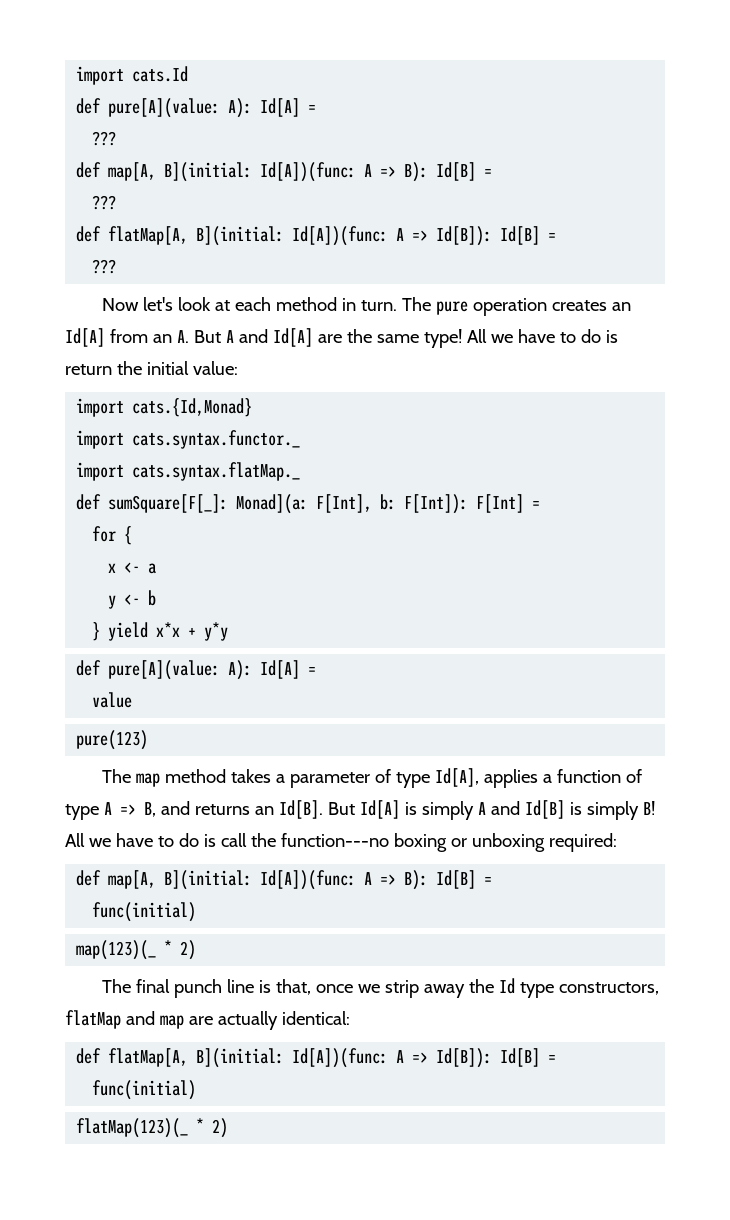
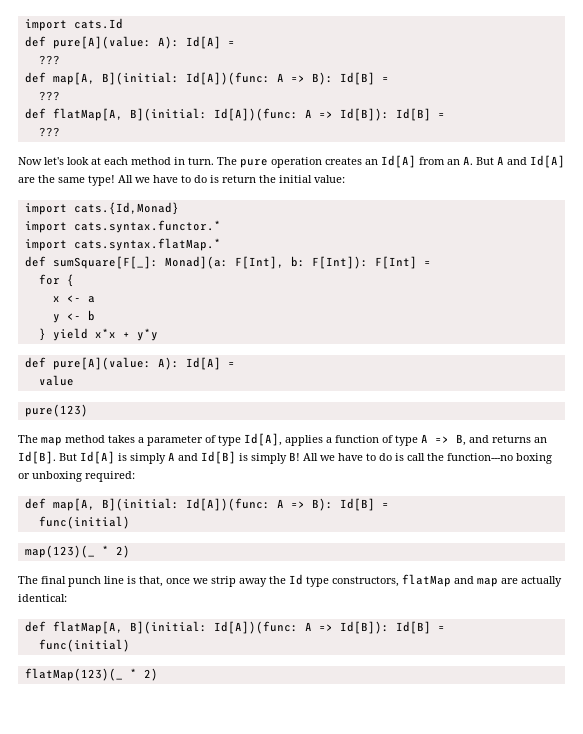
- import cats.syntax.functor._
- import cats.syntax.flatMap._
+ import cats.syntax.functor.*
+ import cats.syntax.flatMap.*

